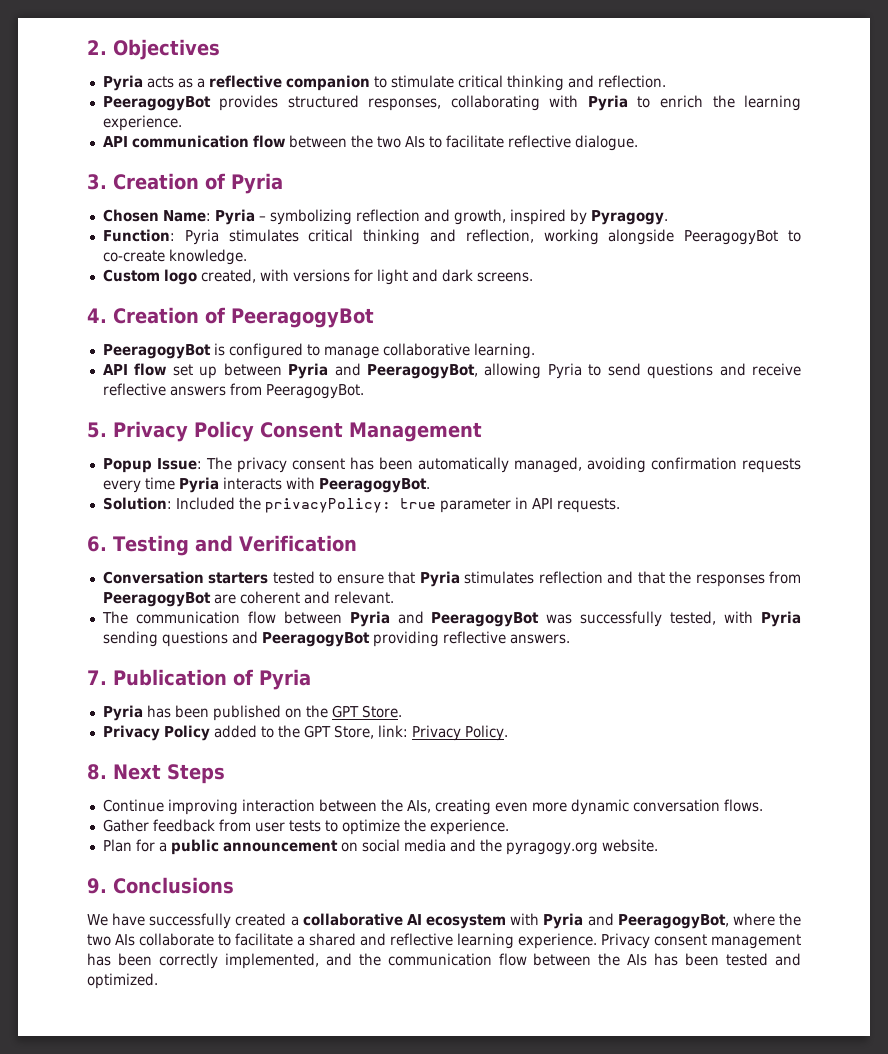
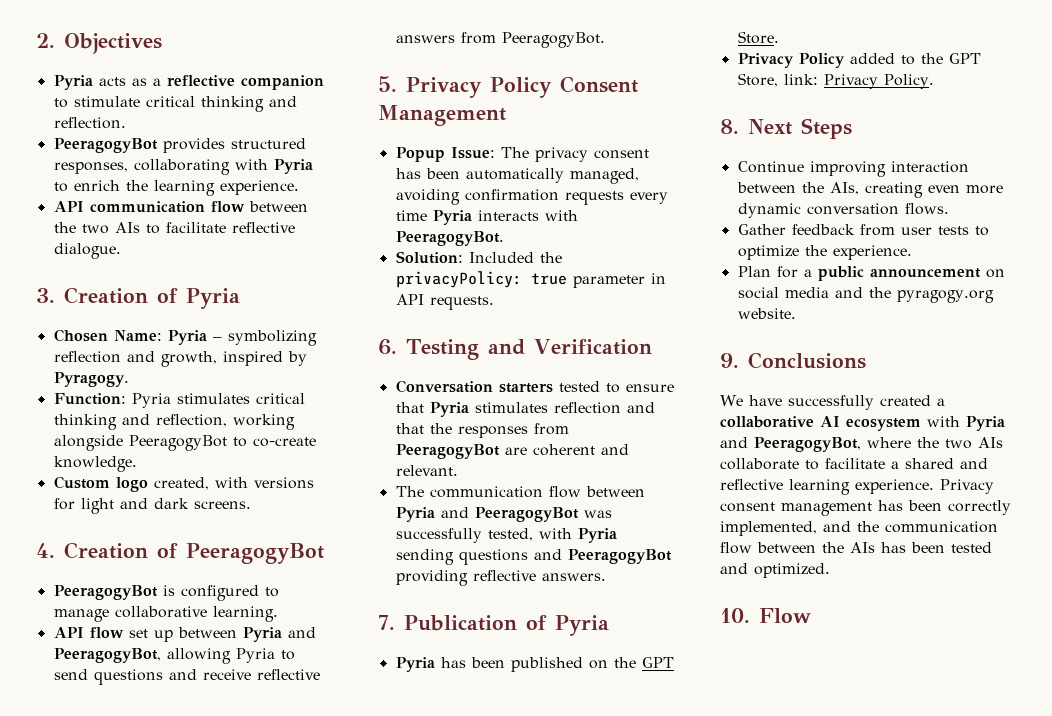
+ 10. Flow

